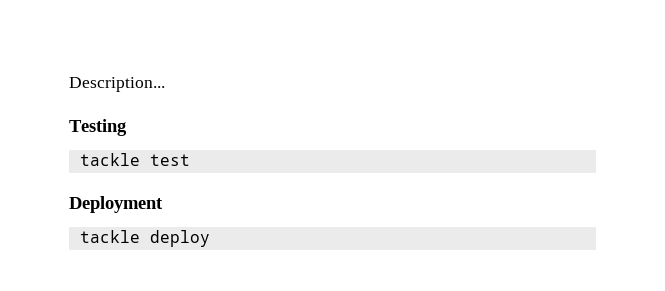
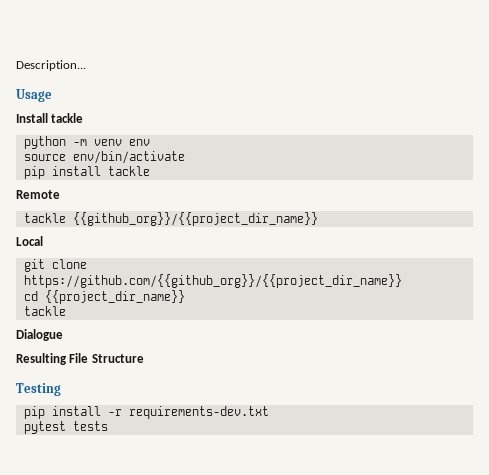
+ Usage
+ Install tackle
+ python -m venv env
+ source env/bin/activate
+ pip install tackle
+ Remote
+ tackle {{github_org}}/{{project_dir_name}}
+ Local
+ git clone https://github.com/{{github_org}}/{{project_dir_name}}
+ cd {{project_dir_name}}
+ tackle
+ Dialogue
+ Resulting File Structure
  Testing
- tackle test
- Deployment
- tackle deploy
+ pip install -r requirements-dev.txt
+ pytest tests

